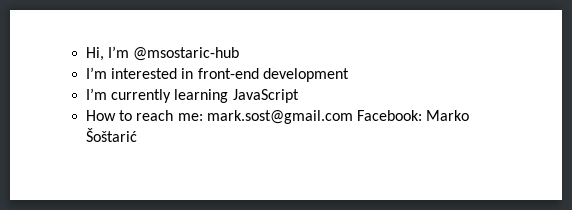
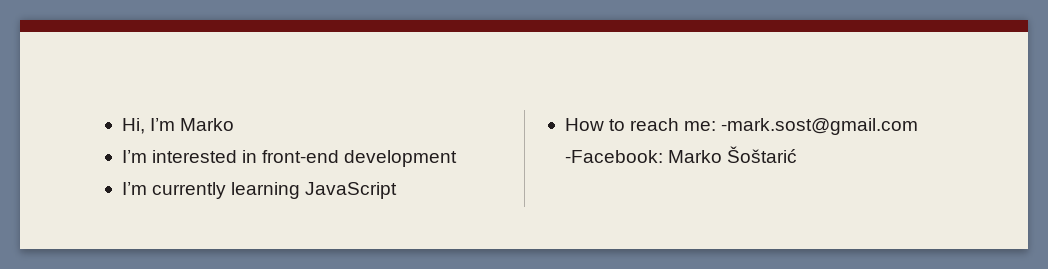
- Hi, I’m @msostaric-hub
+ Hi, I’m Marko
- How to reach me: mark.sost@gmail.com Facebook: Marko Šoštarić
+ How to reach me: -mark.sost@gmail.com -Facebook: Marko Šoštarić

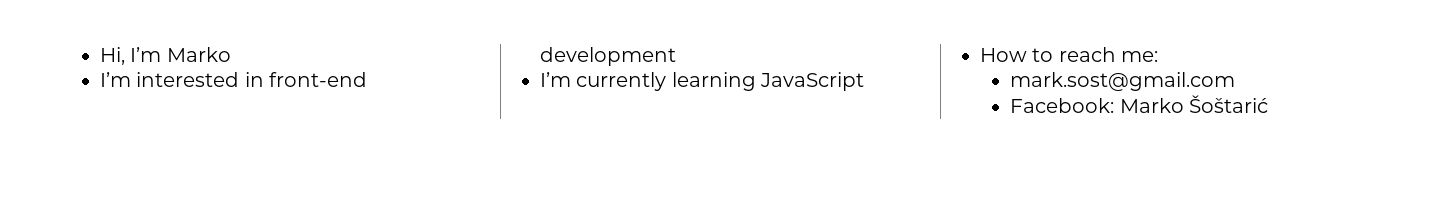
- How to reach me: -mark.sost@gmail.com -Facebook: Marko Šoštarić
+ How to reach me:
+ mark.sost@gmail.com
+ Facebook: Marko Šoštarić

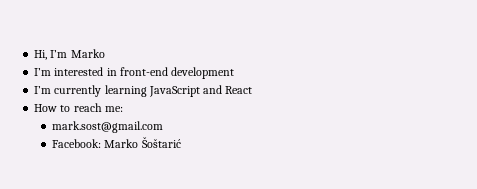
- I’m currently learning JavaScript
+ I’m currently learning JavaScript and React

